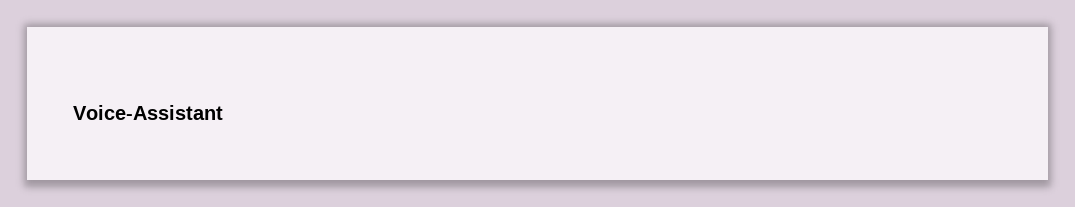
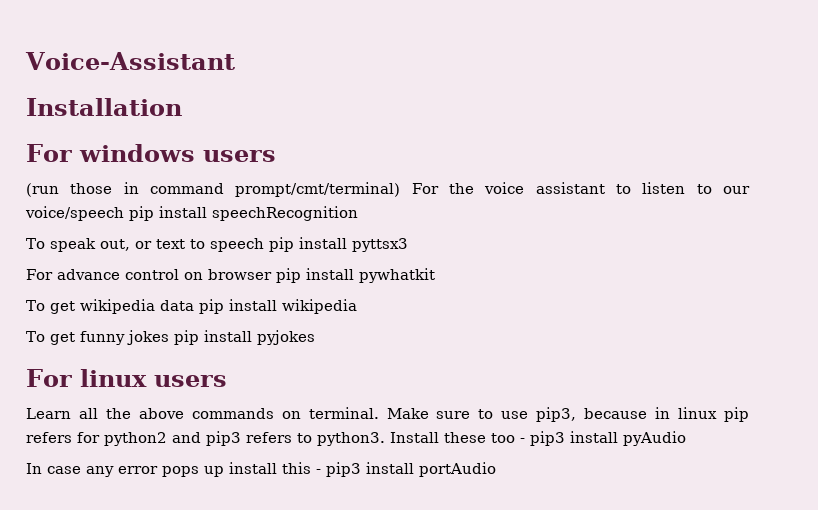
+ Installation
+ For windows users
+ (run those in command prompt/cmt/terminal) For the voice assistant to listen to our voice/speech pip install speechRecognition
+ To speak out, or text to speech pip install pyttsx3
+ For advance control on browser pip install pywhatkit
+ To get wikipedia data pip install wikipedia
+ To get funny jokes pip install pyjokes
+ For linux users
+ Learn all the above commands on terminal. Make sure to use pip3, because in linux pip refers for python2 and pip3 refers to python3. Install these too - pip3 install pyAudio
+ In case any error pops up install this - pip3 install portAudio

